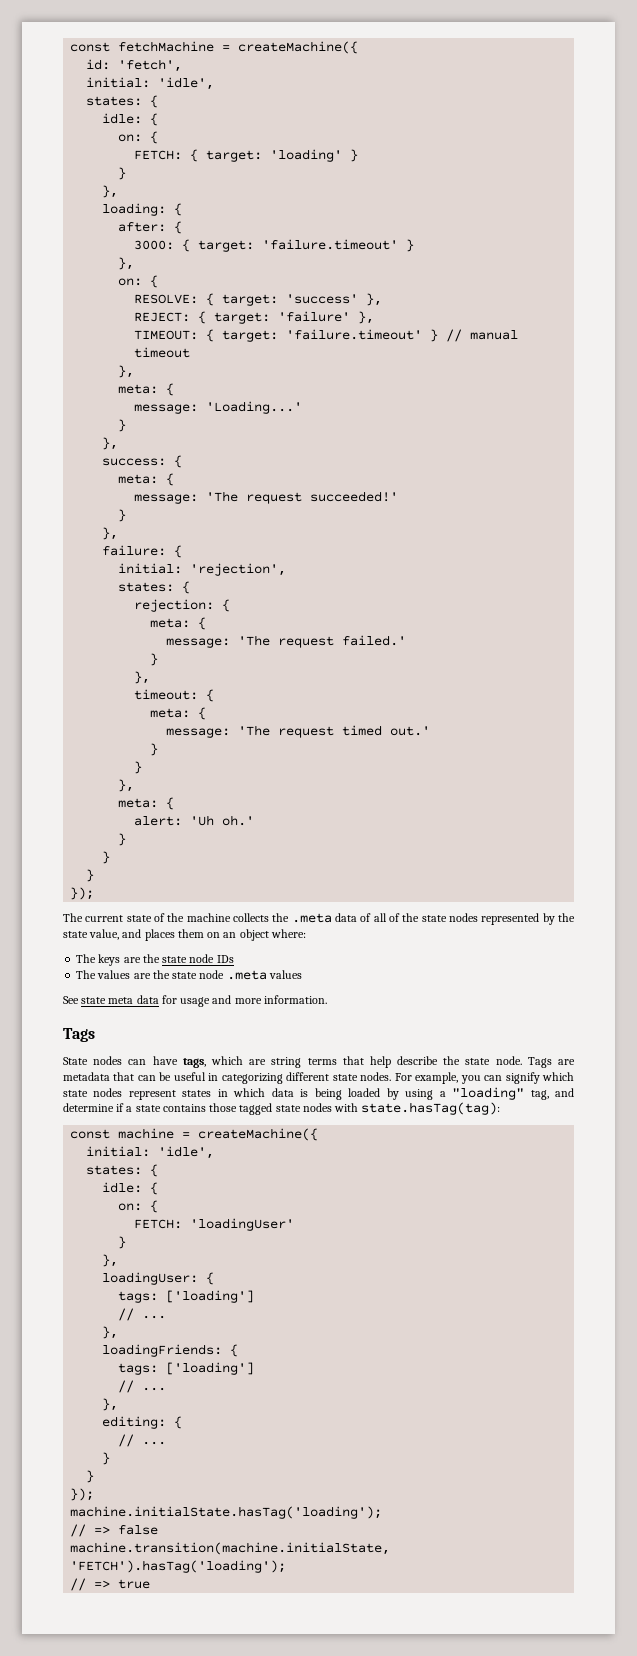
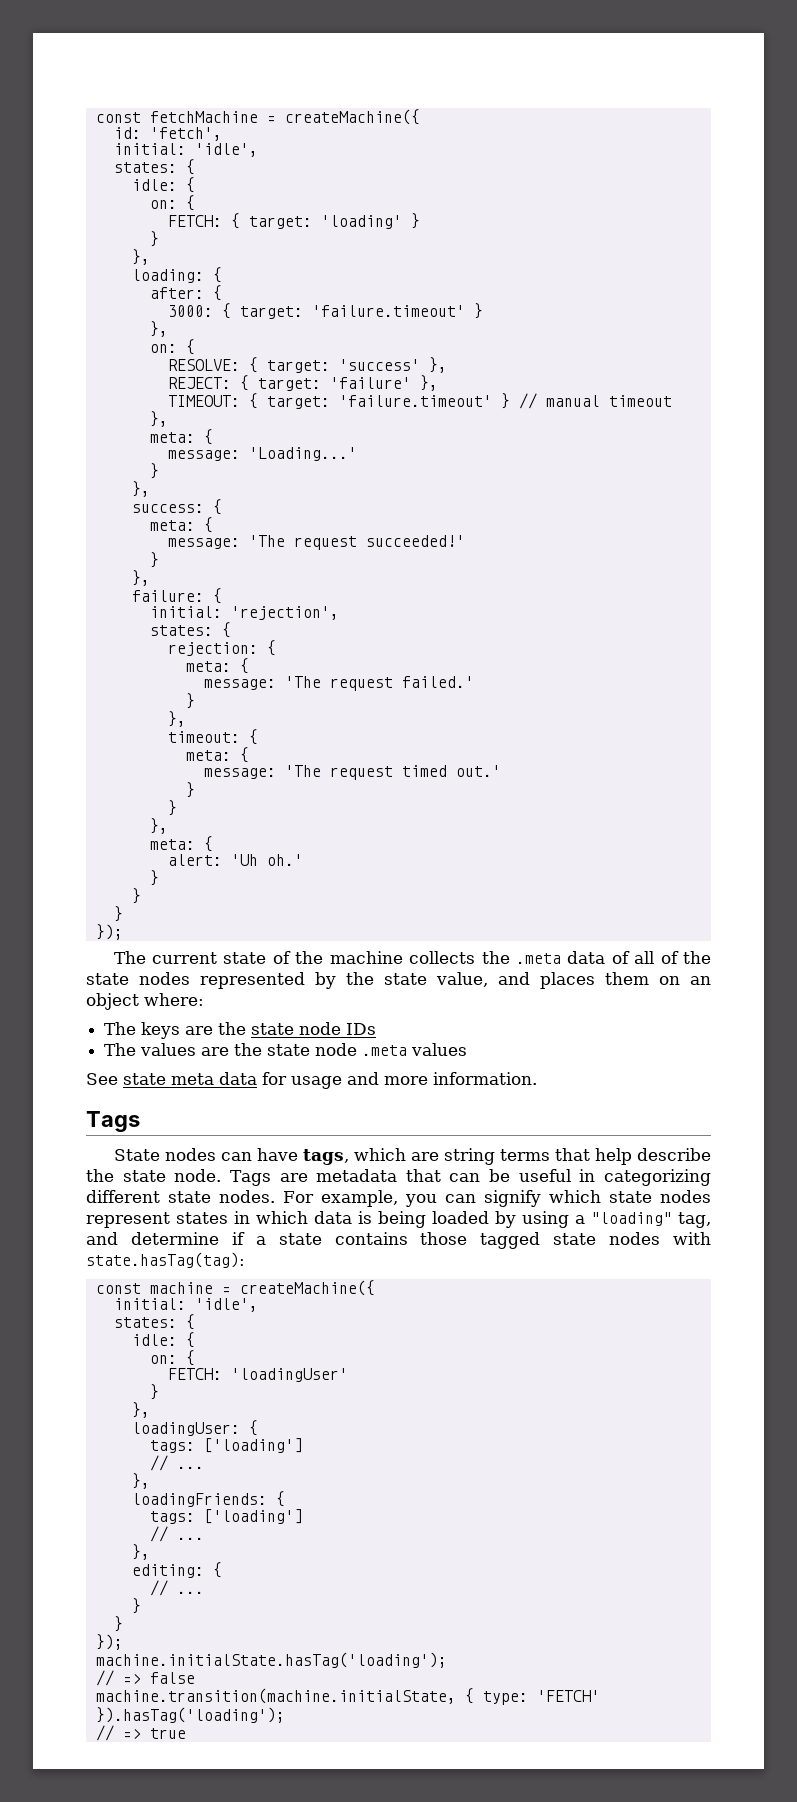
- machine.transition(machine.initialState, 'FETCH').hasTag('loading');
+ machine.transition(machine.initialState, { type: 'FETCH' }).hasTag('loading');

